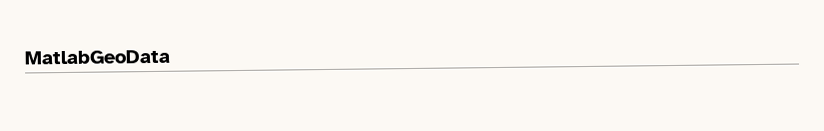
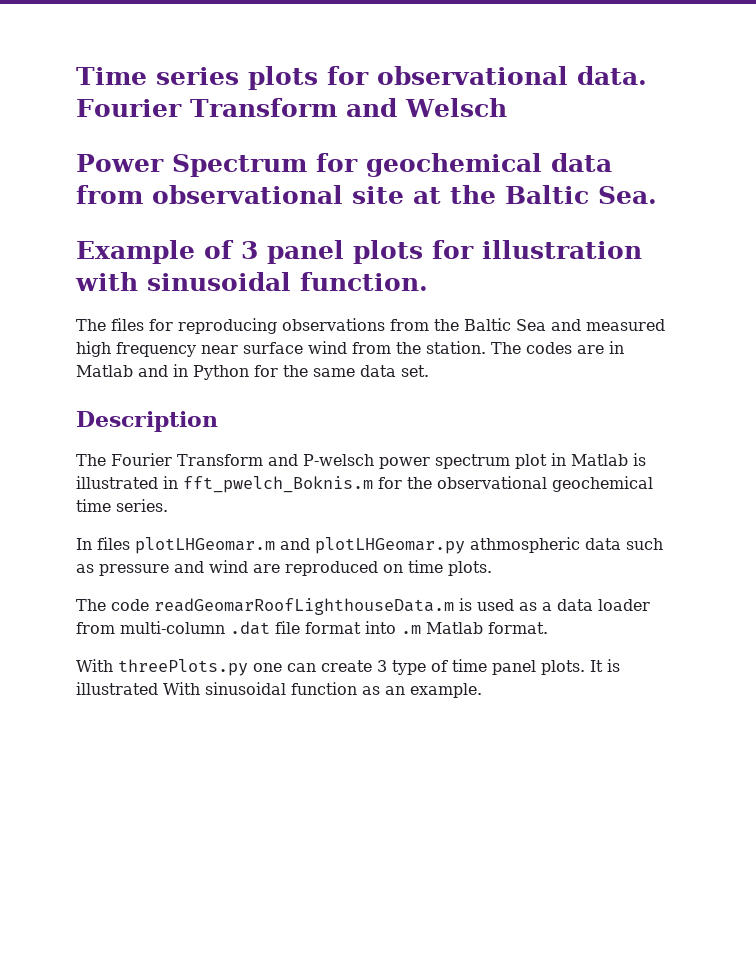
- MatlabGeoData
+ Time series plots for observational data. Fourier Transform and Welsch
+ Power Spectrum for geochemical data from observational site at the Baltic Sea.
+ Example of 3 panel plots for illustration with sinusoidal function.
+ The files for reproducing observations from the Baltic Sea and measured high frequency near surface wind from the station. The codes are in Matlab and in Python for the same data set.
+ Description
+ The Fourier Transform and P-welsch power spectrum plot in Matlab is illustrated in fft_pwelch_Boknis.m for the observational geochemical time series.
+ In files plotLHGeomar.m and plotLHGeomar.py athmospheric data such as pressure and wind are reproduced on time plots.
+ The code readGeomarRoofLighthouseData.m is used as a data loader from multi-column .dat file format into .m Matlab format.
+ With threePlots.py one can create 3 type of time panel plots. It is illustrated With sinusoidal function as an example.

